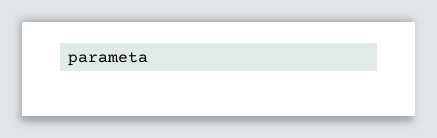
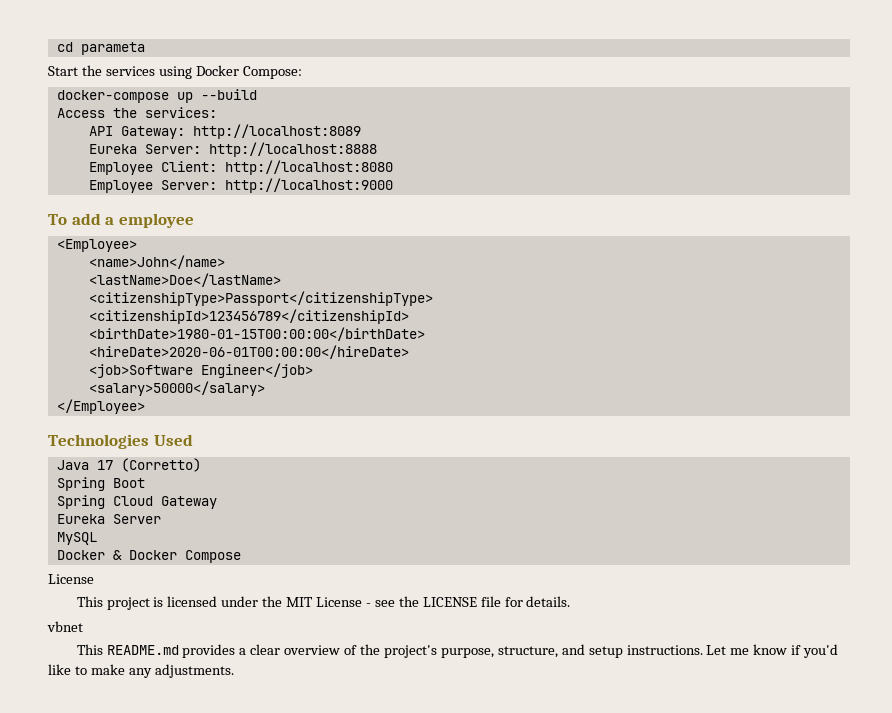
- parameta
+ cd parameta
+ Start the services using Docker Compose:
+ docker-compose up --build
+ Access the services:
+ API Gateway: http://localhost:8089
+ Eureka Server: http://localhost:8888
+ Employee Client: http://localhost:8080
+ Employee Server: http://localhost:9000
+ To add a employee
+ <Employee>
+ <name>John</name>
+ <lastName>Doe</lastName>
+ <citizenshipType>Passport</citizenshipType>
+ <citizenshipId>123456789</citizenshipId>
+ <birthDate>1980-01-15T00:00:00</birthDate>
+ <hireDate>2020-06-01T00:00:00</hireDate>
+ <job>Software Engineer</job>
+ <salary>50000</salary>
+ </Employee>
+ Technologies Used
+ Java 17 (Corretto)
+ Spring Boot
+ Spring Cloud Gateway
+ Eureka Server
+ MySQL
+ Docker & Docker Compose
+ License
+ This project is licensed under the MIT License - see the LICENSE file for details.
+ vbnet
+ This README.md provides a clear overview of the project's purpose, structure, and setup instructions. Let me know if you'd like to make any adjustments.

